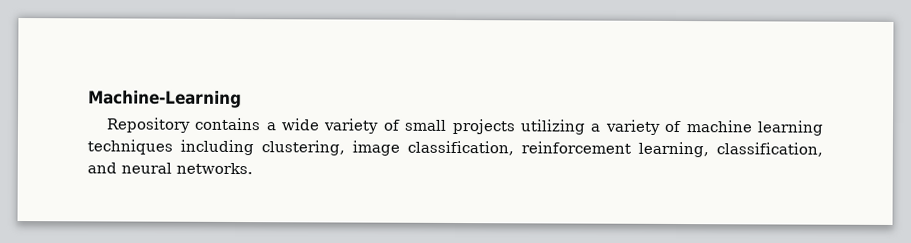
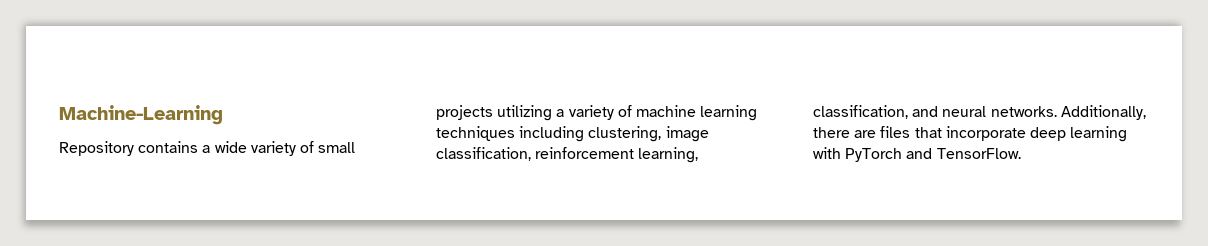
+ Additionally, there are files that incorporate deep learning with PyTorch and TensorFlow.

